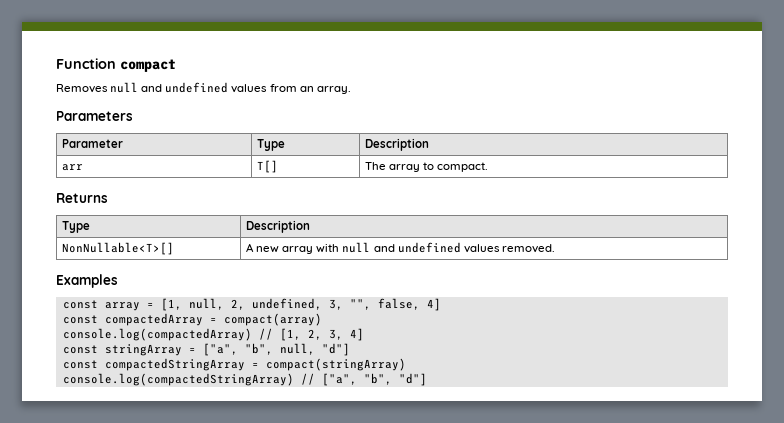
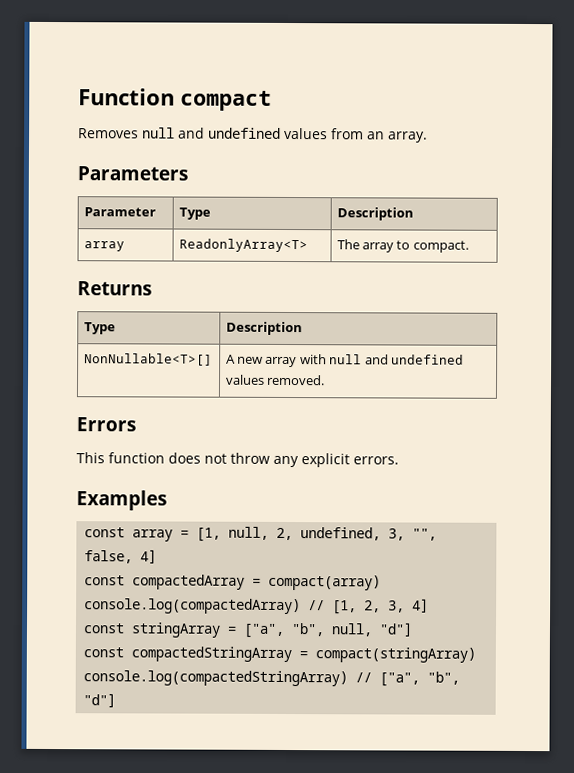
- arr | T[] | The array to compact.
+ array | ReadonlyArray<T> | The array to compact.
+ Errors
+ This function does not throw any explicit errors.

